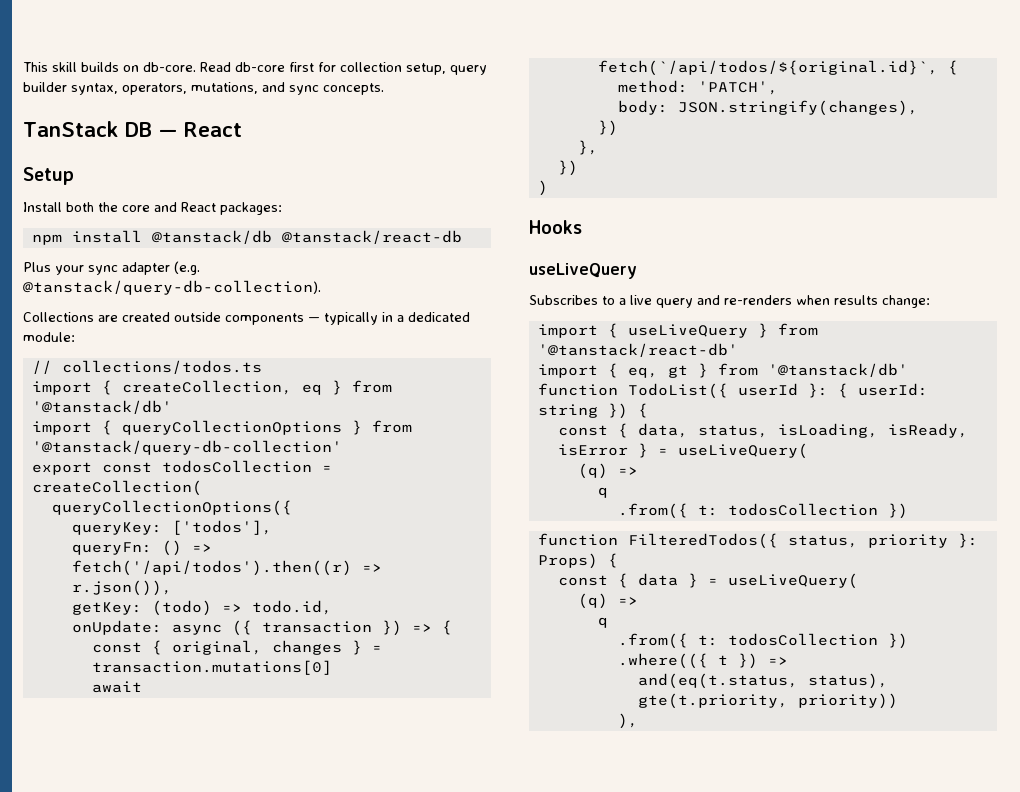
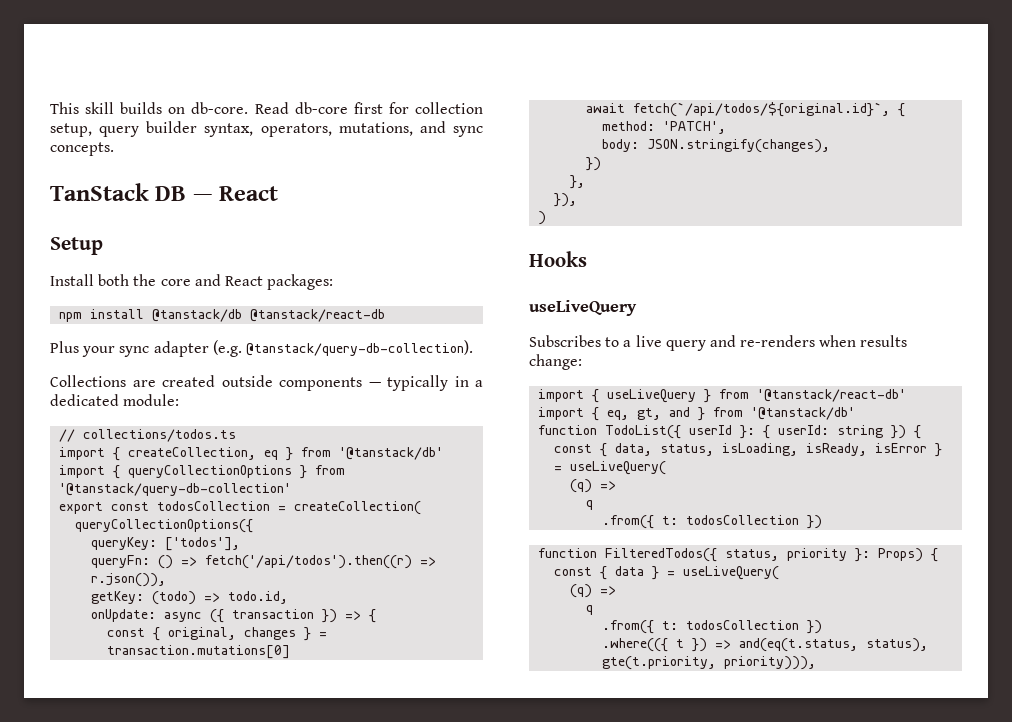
  },
- })
+ }),
- import { eq, gt } from '@tanstack/db'
+ import { eq, gt, and } from '@tanstack/db'
- .where(({ t }) =>
- and(eq(t.status, status), gte(t.priority, priority))
- ),
+ .where(({ t }) => and(eq(t.status, status), gte(t.priority, priority))),

